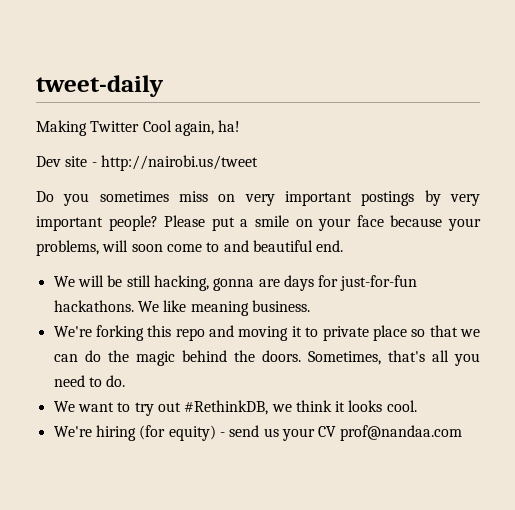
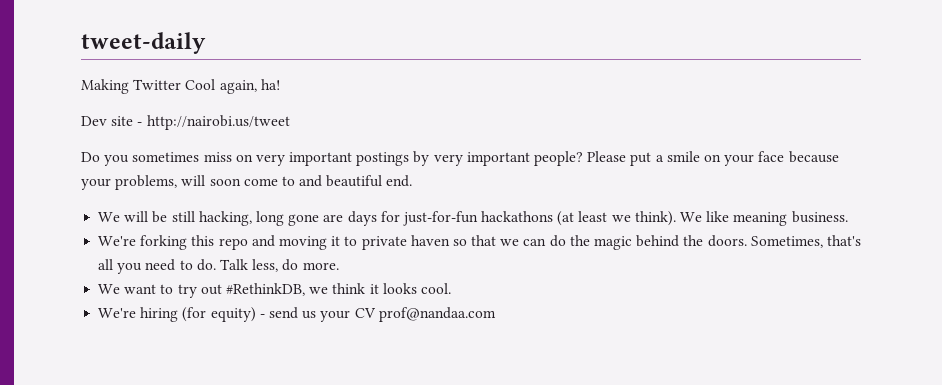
- We will be still hacking, gonna are days for just-for-fun hackathons.
+ We will be still hacking, long gone are days for just-for-fun hackathons (at least we think).
- We're forking this repo and moving it to private place so that we can do the magic behind the doors.
+ We're forking this repo and moving it to private haven so that we can do the magic behind the doors.
+ Talk less, do more.

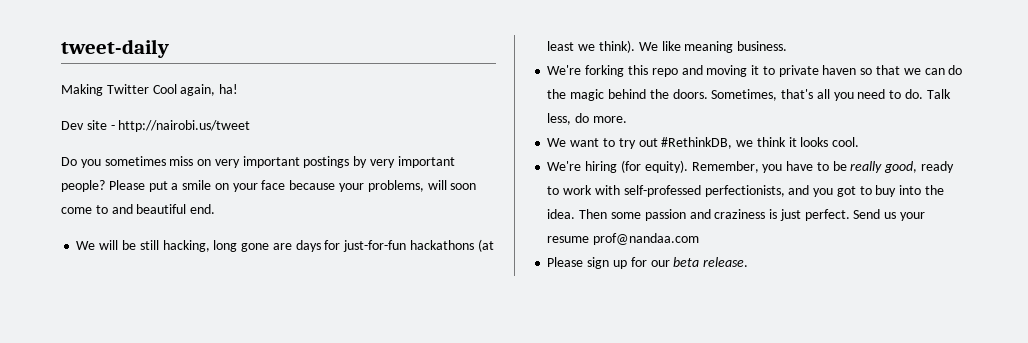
- We're hiring (for equity) - send us your CV prof@nandaa.com
+ We're hiring (for equity). Remember, you have to be really good, ready to work with self-professed perfectionists, and you got to buy into the idea. Then some passion and craziness is just perfect. Send us your resume prof@nandaa.com
+ Please sign up for our beta release.

